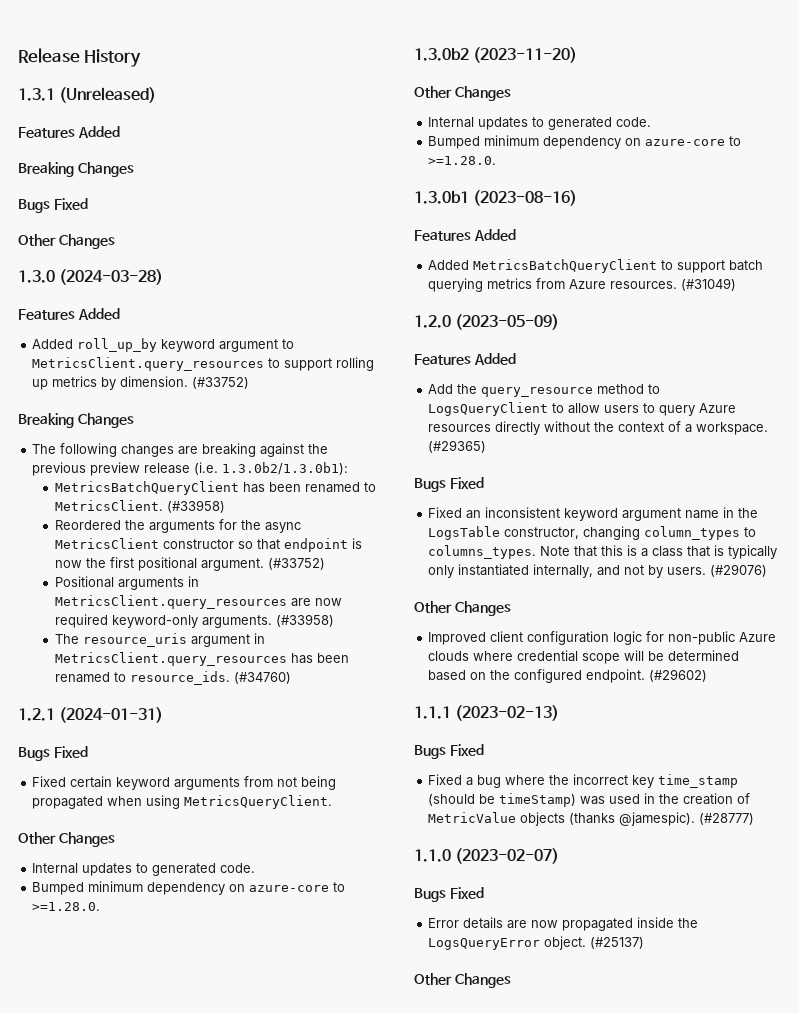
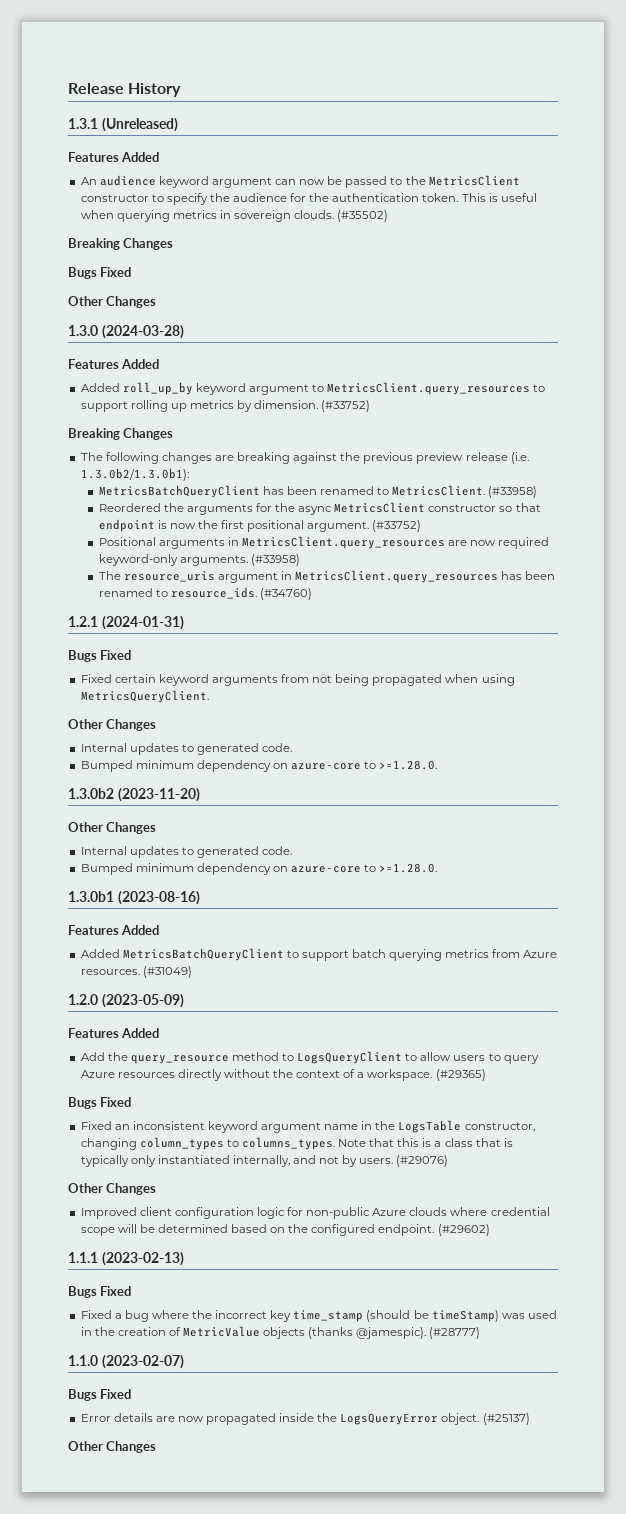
+ An audience keyword argument can now be passed to the MetricsClient constructor to specify the audience for the authentication token. This is useful when querying metrics in sovereign clouds. (#35502)

